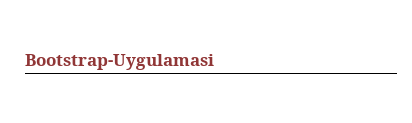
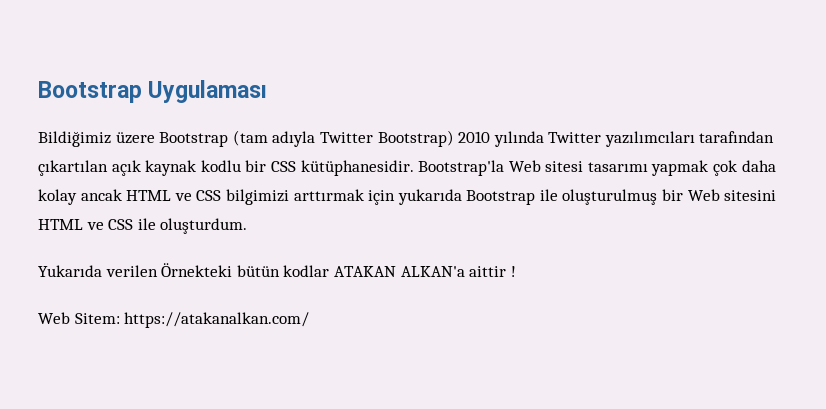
- Bootstrap-Uygulamasi
+ Bootstrap Uygulaması
+ Bildiğimiz üzere Bootstrap (tam adıyla Twitter Bootstrap) 2010 yılında Twitter yazılımcıları tarafından çıkartılan açık kaynak kodlu bir CSS kütüphanesidir. Bootstrap'la Web sitesi tasarımı yapmak çok daha kolay ancak HTML ve CSS bilgimizi arttırmak için yukarıda Bootstrap ile oluşturulmuş bir Web sitesini HTML ve CSS ile oluşturdum.
+ Yukarıda verilen Örnekteki bütün kodlar ATAKAN ALKAN'a aittir !
+ Web Sitem: https://atakanalkan.com/

